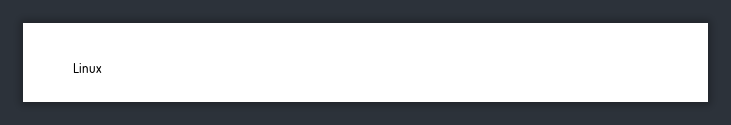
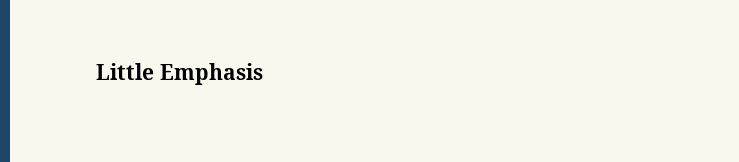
- Linux
+ Little Emphasis

